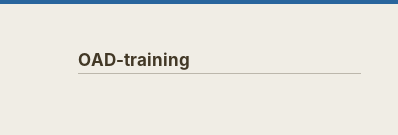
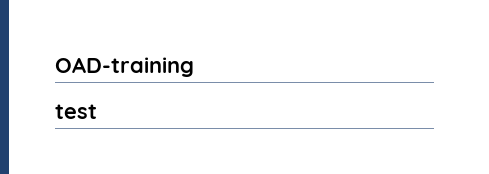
+ test

